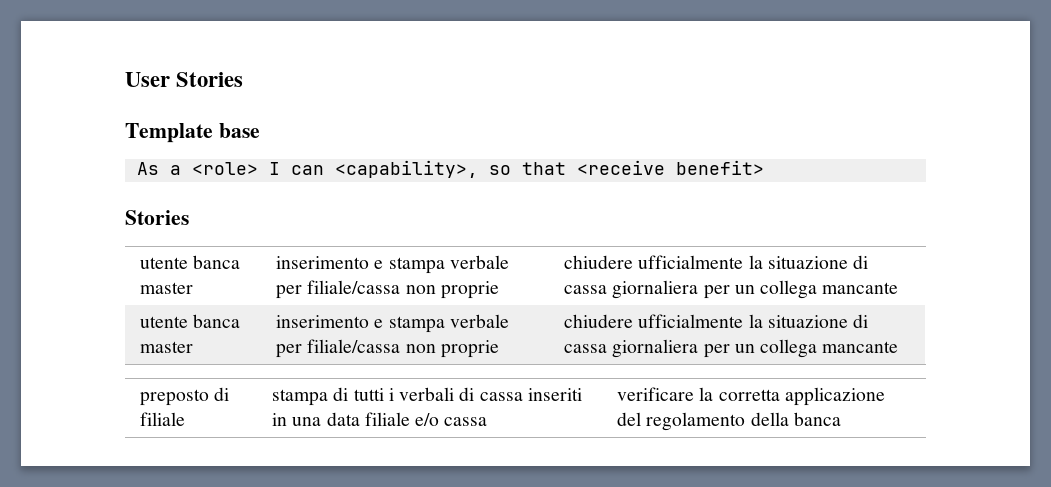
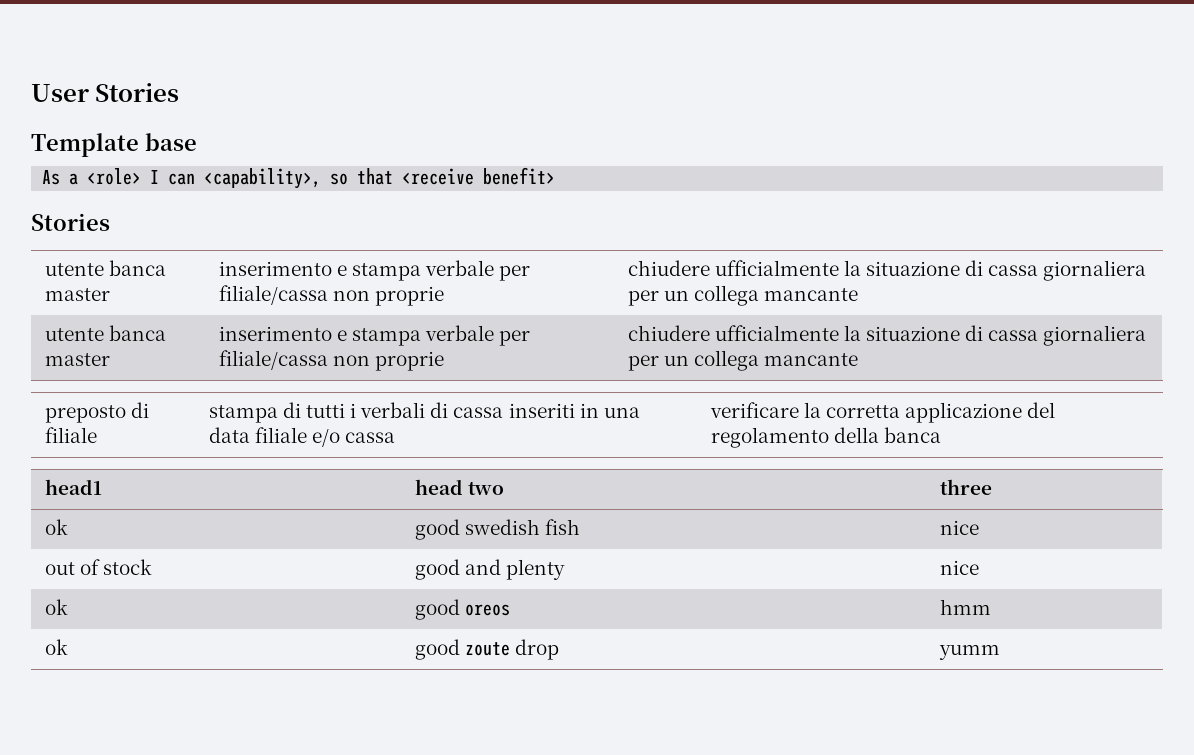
+ head1 | head two | three
+ ok | good swedish fish | nice
+ out of stock | good and plenty | nice
+ ok | good oreos | hmm
+ ok | good zoute drop | yumm

